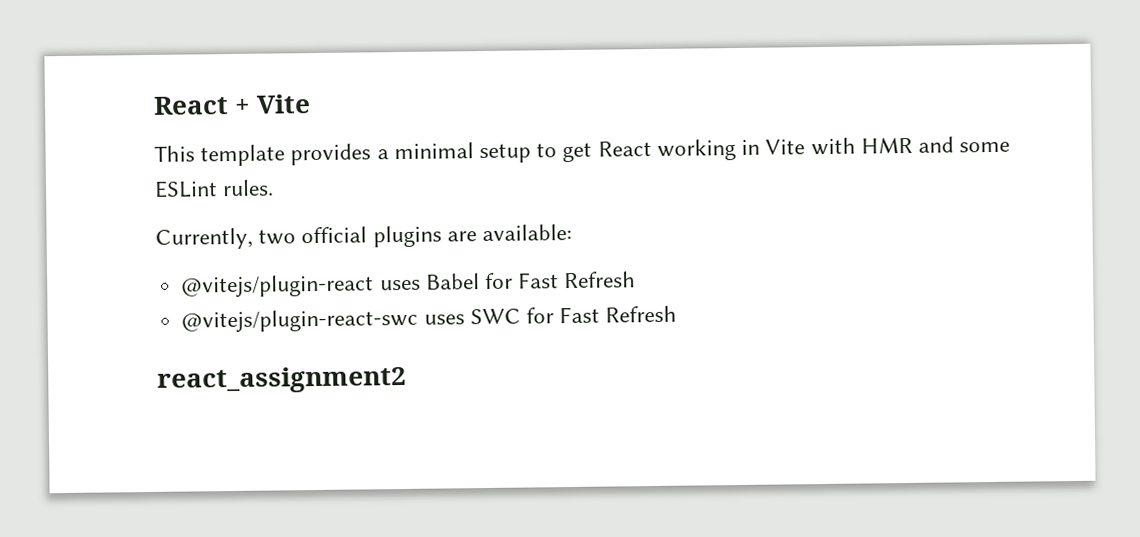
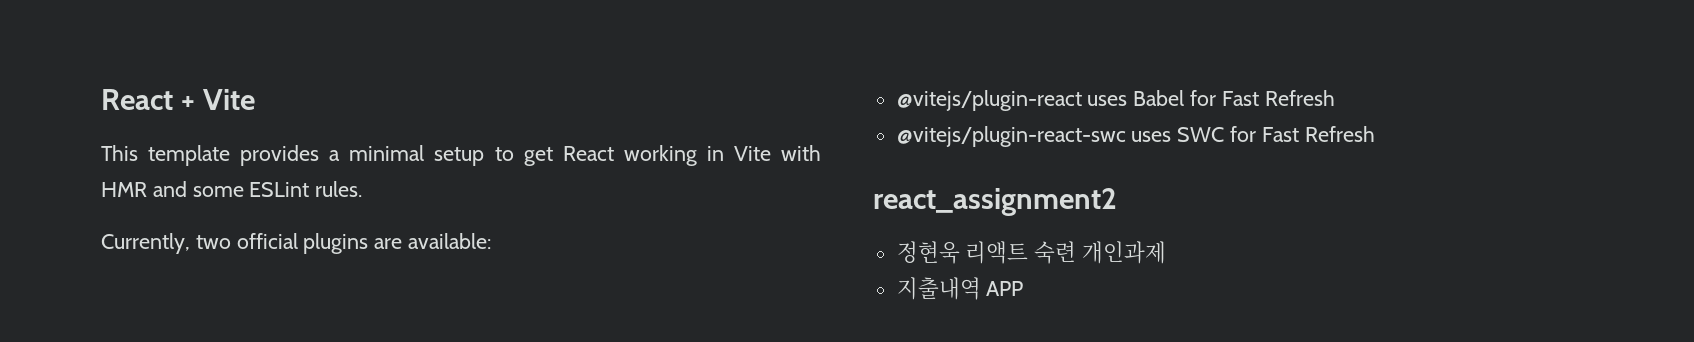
+ 정현욱 리액트 숙련 개인과제
+ 지출내역 APP

